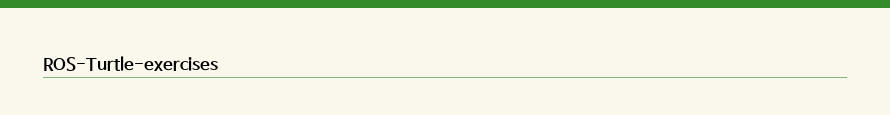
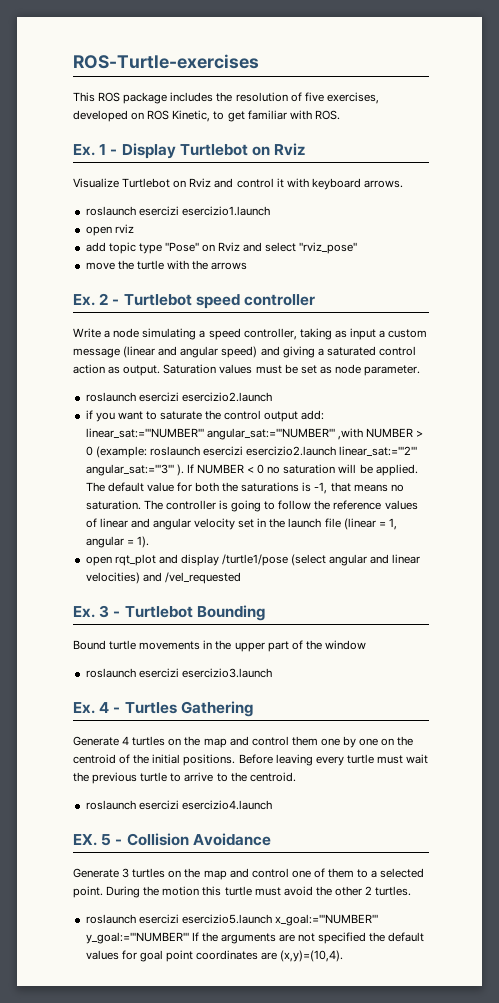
+ This ROS package includes the resolution of five exercises, developed on ROS Kinetic, to get familiar with ROS.
+ Ex. 1 - Display Turtlebot on Rviz
+ Visualize Turtlebot on Rviz and control it with keyboard arrows.
+ roslaunch esercizi esercizio1.launch
+ open rviz
+ add topic type "Pose" on Rviz and select "rviz_pose"
+ move the turtle with the arrows
+ Ex. 2 - Turtlebot speed controller
+ Write a node simulating a speed controller, taking as input a custom message (linear and angular speed) and giving a saturated control action as output. Saturation values must be set as node parameter.
+ roslaunch esercizi esercizio2.launch
+ if you want to saturate the control output add: linear_sat:="'NUMBER'" angular_sat:="'NUMBER'" ,with NUMBER > 0 (example: roslaunch esercizi esercizio2.launch linear_sat:="'2'" angular_sat:="'3'" ). If NUMBER < 0 no saturation will be applied. The default value for both the saturations is -1, that means no saturation. The controller is going to follow the reference values of linear and angular velocity set in the launch file (linear = 1, angular = 1).
+ open rqt_plot and display /turtle1/pose (select angular and linear velocities) and /vel_requested
+ Ex. 3 - Turtlebot Bounding
+ Bound turtle movements in the upper part of the window
+ roslaunch esercizi esercizio3.launch
+ Ex. 4 - Turtles Gathering
+ Generate 4 turtles on the map and control them one by one on the centroid of the initial positions. Before leaving every turtle must wait the previous turtle to arrive to the centroid.
+ roslaunch esercizi esercizio4.launch
+ EX. 5 - Collision Avoidance
+ Generate 3 turtles on the map and control one of them to a selected point. During the motion this turtle must avoid the other 2 turtles.
+ roslaunch esercizi esercizio5.launch x_goal:="'NUMBER'" y_goal:="'NUMBER'" If the arguments are not specified the default values for goal point coordinates are (x,y)=(10,4).

